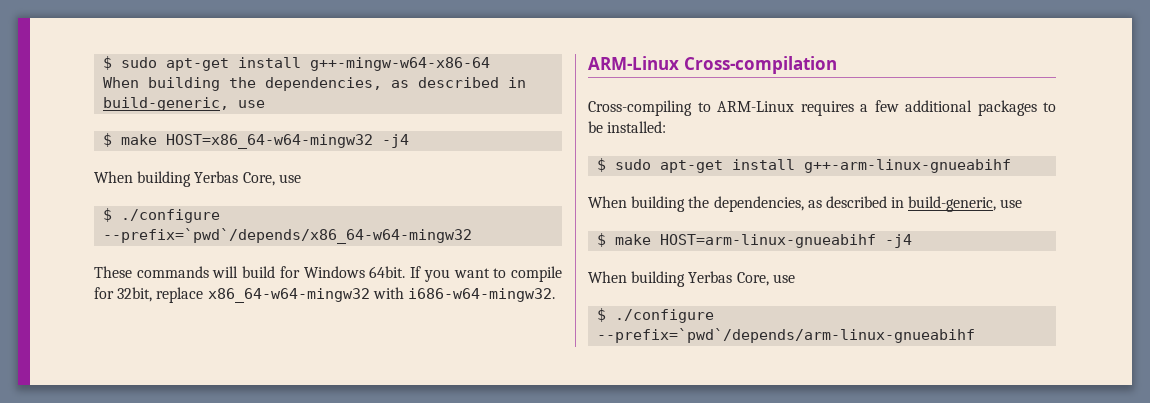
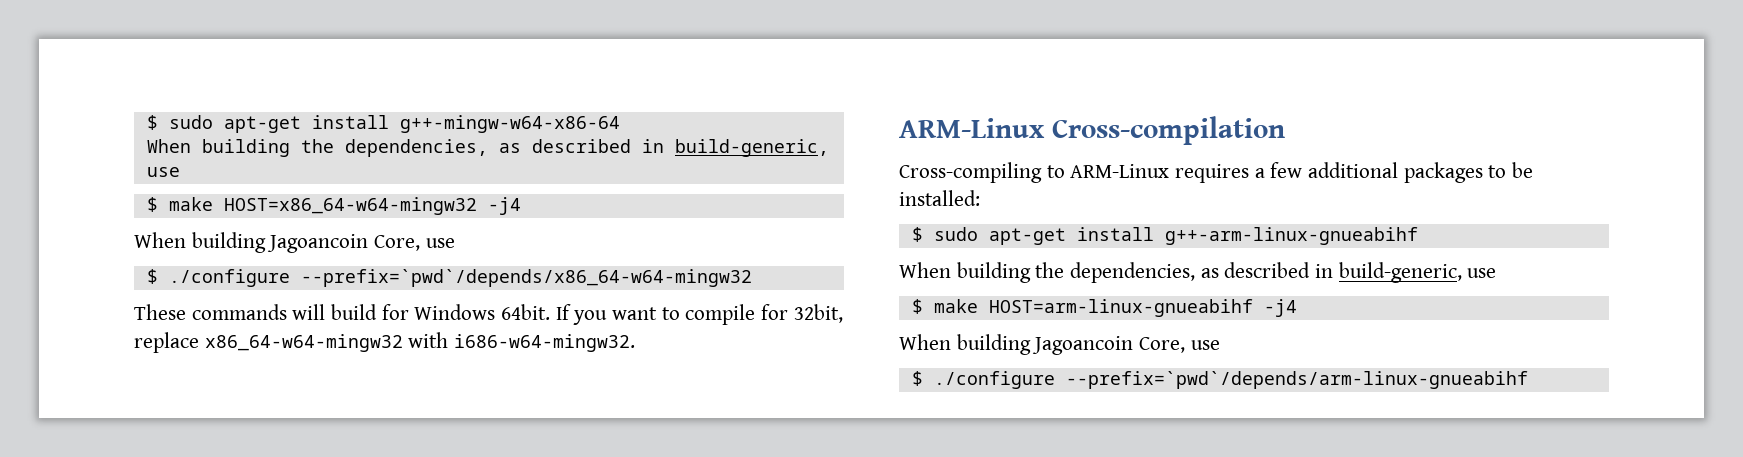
  $ make HOST=x86_64-w64-mingw32 -j4
- When building Yerbas Core, use
+ When building Jagoancoin Core, use
  $ make HOST=arm-linux-gnueabihf -j4
- When building Yerbas Core, use
+ When building Jagoancoin Core, use

